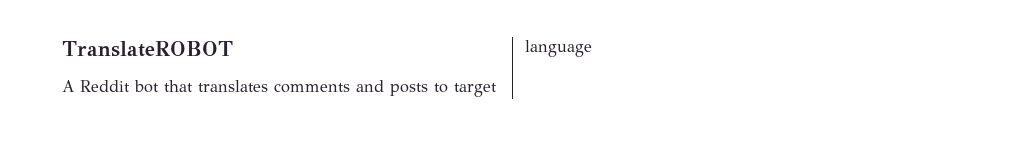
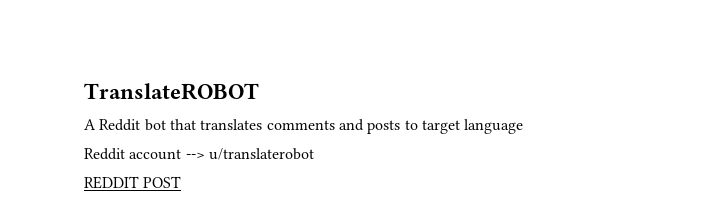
+ Reddit account --> u/translaterobot
+ REDDIT POST

